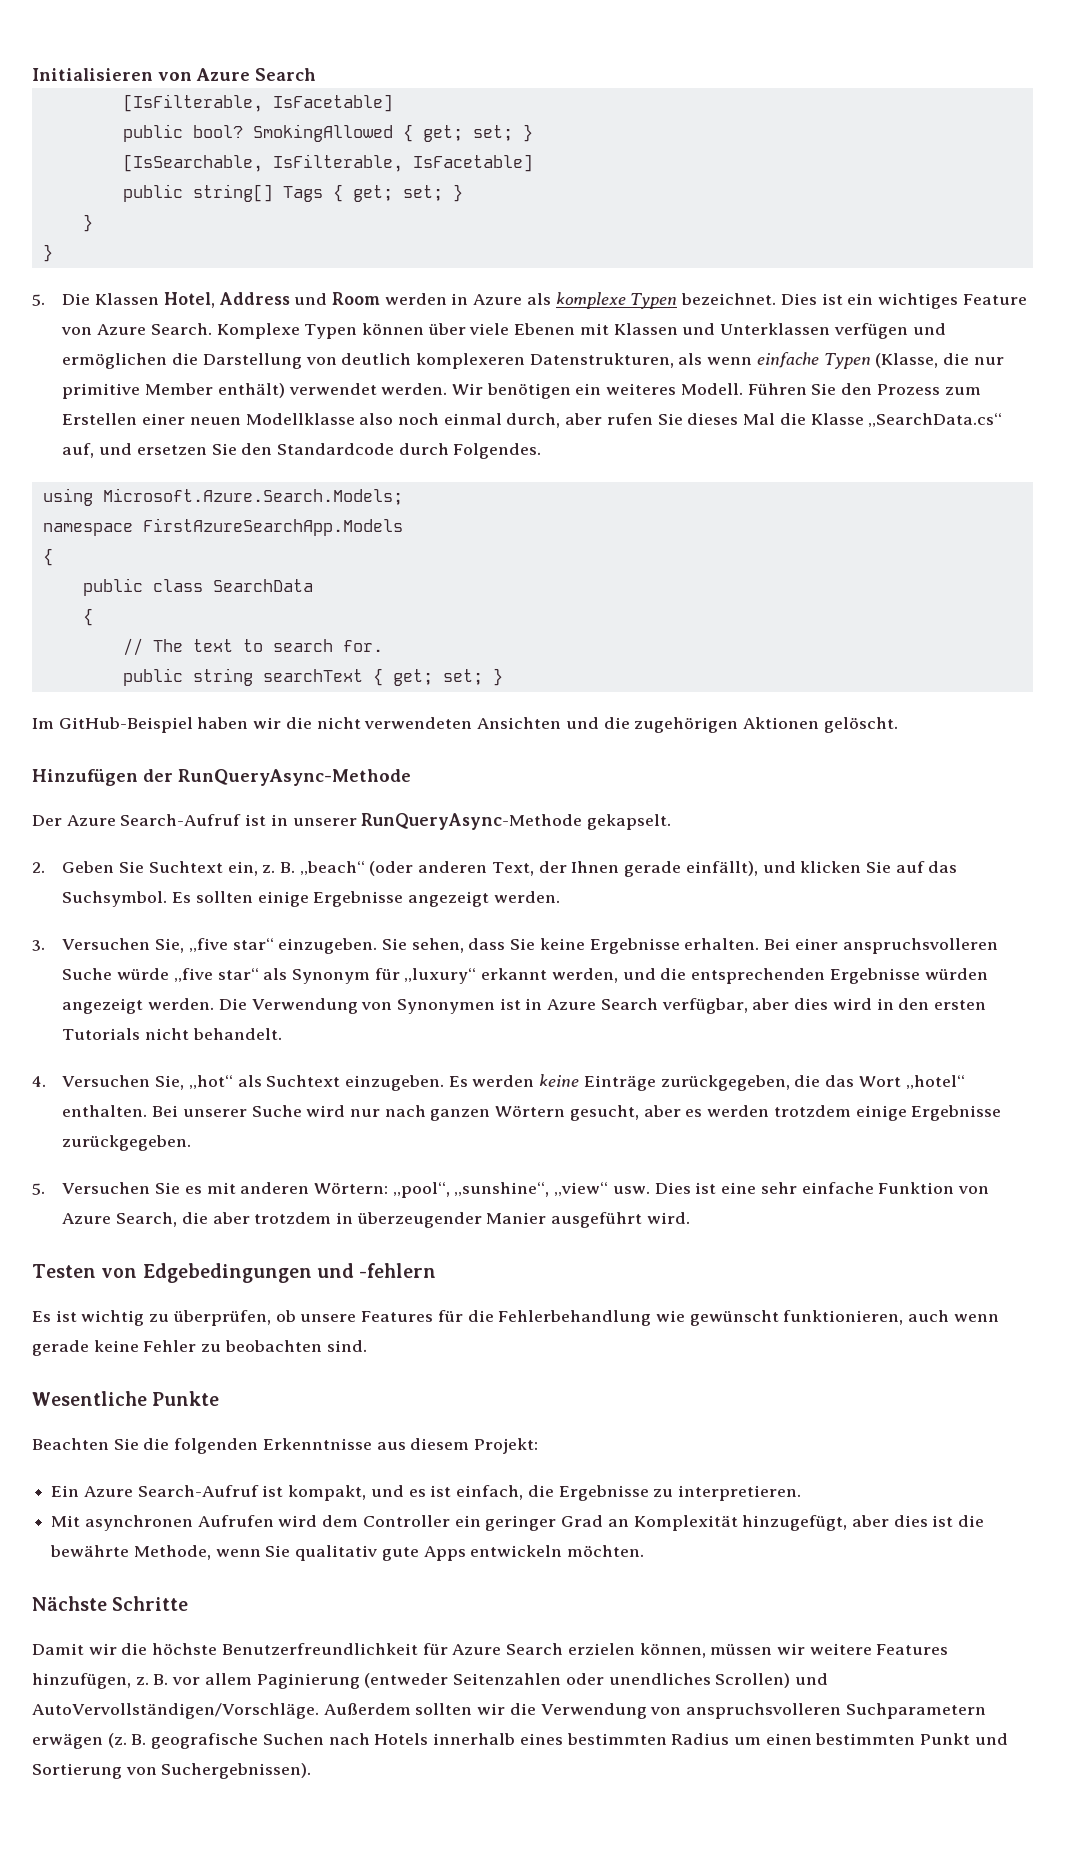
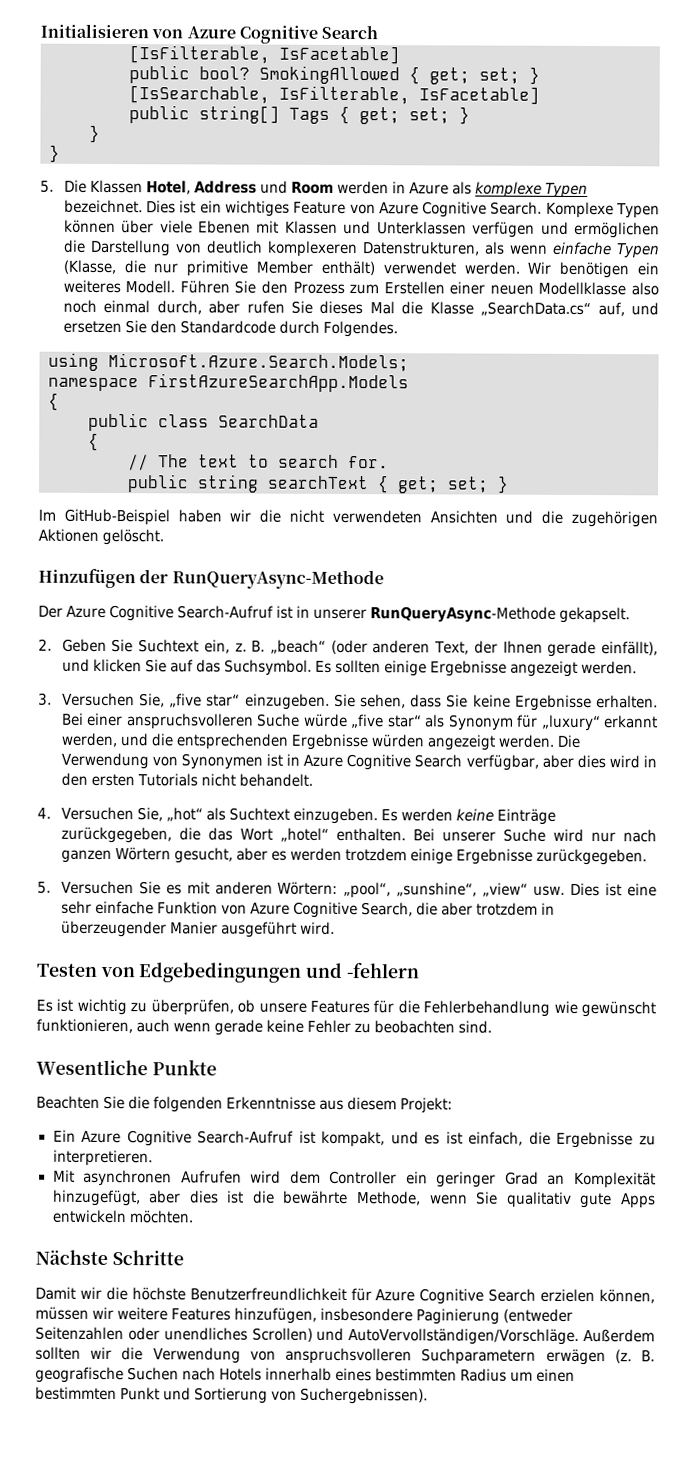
- Initialisieren von Azure Search
+ Initialisieren von Azure Cognitive Search
- Dies ist ein wichtiges Feature von Azure Search.
+ Dies ist ein wichtiges Feature von Azure Cognitive Search.
- Der Azure Search-Aufruf ist in unserer RunQueryAsync-Methode gekapselt.
+ Der Azure Cognitive Search-Aufruf ist in unserer RunQueryAsync-Methode gekapselt.
- Die Verwendung von Synonymen ist in Azure Search verfügbar, aber dies wird in den ersten Tutorials nicht behandelt.
+ Die Verwendung von Synonymen ist in Azure Cognitive Search verfügbar, aber dies wird in den ersten Tutorials nicht behandelt.
- 5. Versuchen Sie es mit anderen Wörtern: „pool“, „sunshine“, „view“ usw. Dies ist eine sehr einfache Funktion von Azure Search, die aber trotzdem in überzeugender Manier ausgeführt wird.
+ 5. Versuchen Sie es mit anderen Wörtern: „pool“, „sunshine“, „view“ usw. Dies ist eine sehr einfache Funktion von Azure Cognitive Search, die aber trotzdem in überzeugender Manier ausgeführt wird.
- Ein Azure Search-Aufruf ist kompakt, und es ist einfach, die Ergebnisse zu interpretieren.
+ Ein Azure Cognitive Search-Aufruf ist kompakt, und es ist einfach, die Ergebnisse zu interpretieren.
- Damit wir die höchste Benutzerfreundlichkeit für Azure Search erzielen können, müssen wir weitere Features hinzufügen, z. B. vor allem Paginierung (entweder Seitenzahlen oder unendliches Scrollen) und AutoVervollständigen/Vorschläge.
+ Damit wir die höchste Benutzerfreundlichkeit für Azure Cognitive Search erzielen können, müssen wir weitere Features hinzufügen, insbesondere Paginierung (entweder Seitenzahlen oder unendliches Scrollen) und AutoVervollständigen/Vorschläge.

